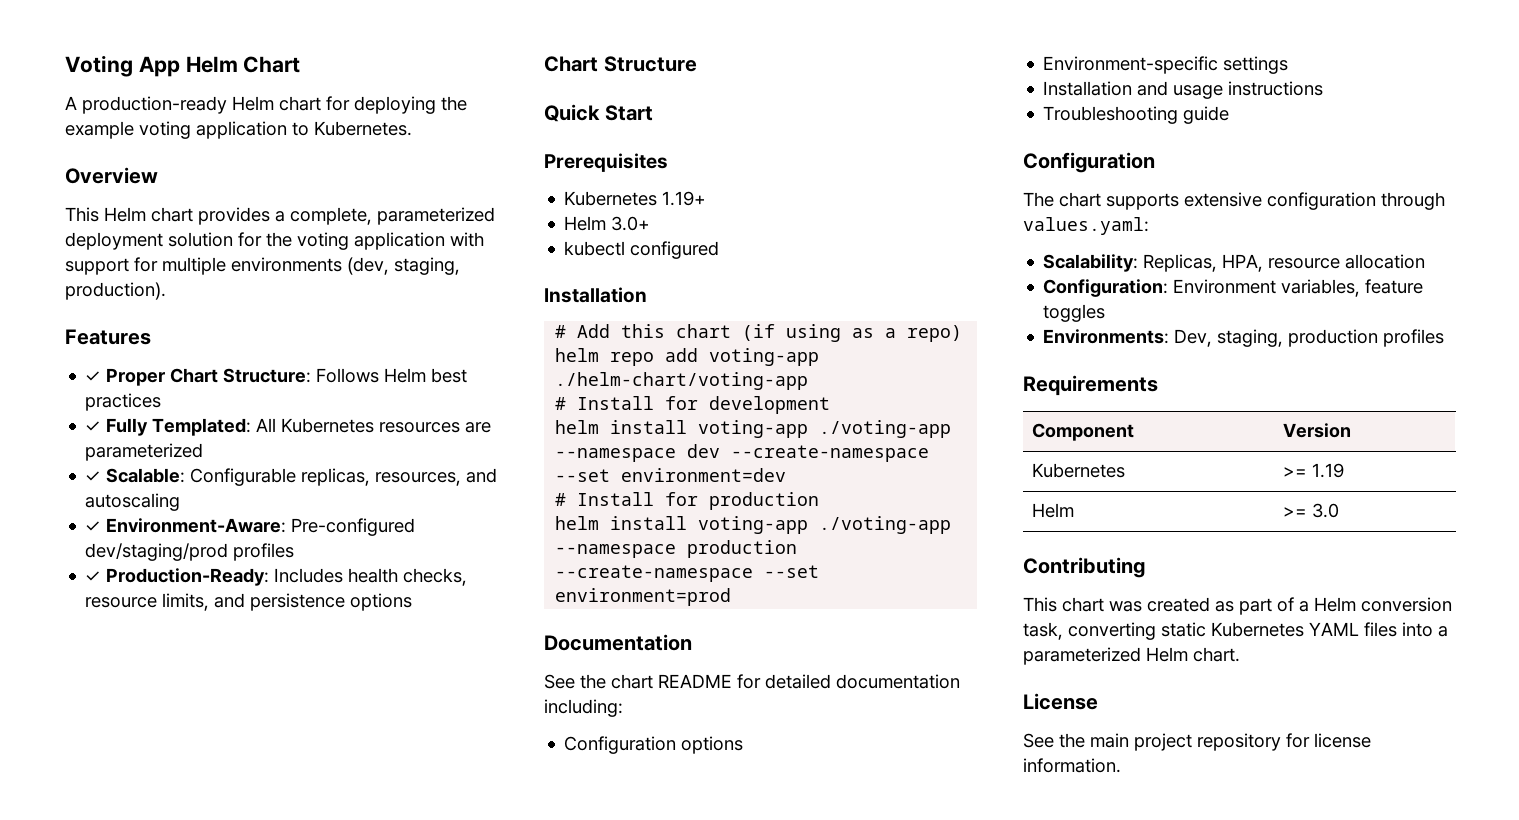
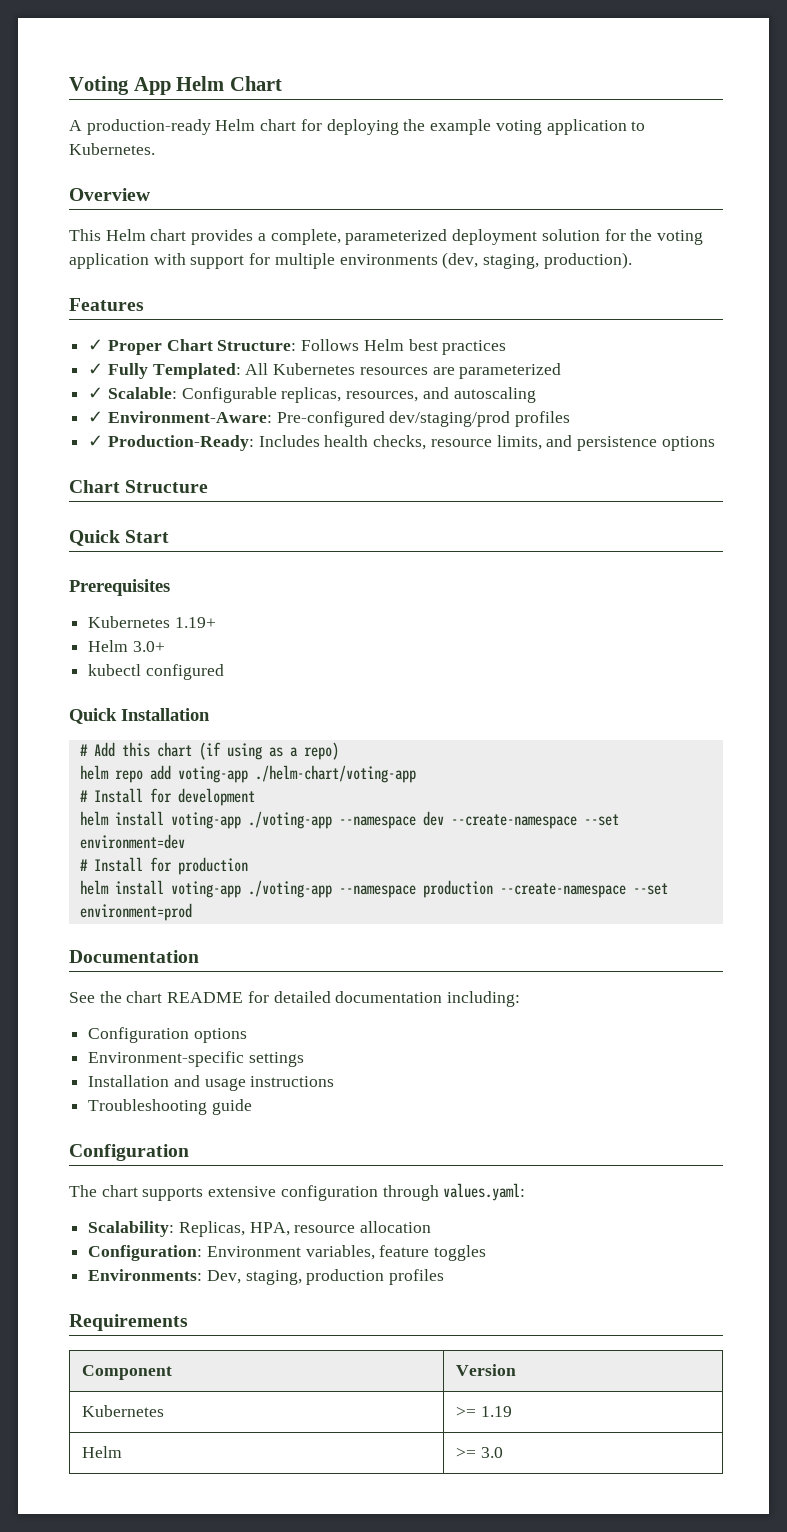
  kubectl configured
- Installation
+ Quick Installation
- Contributing
- This chart was created as part of a Helm conversion task, converting static Kubernetes YAML files into a parameterized Helm chart.
- License
- See the main project repository for license information.

